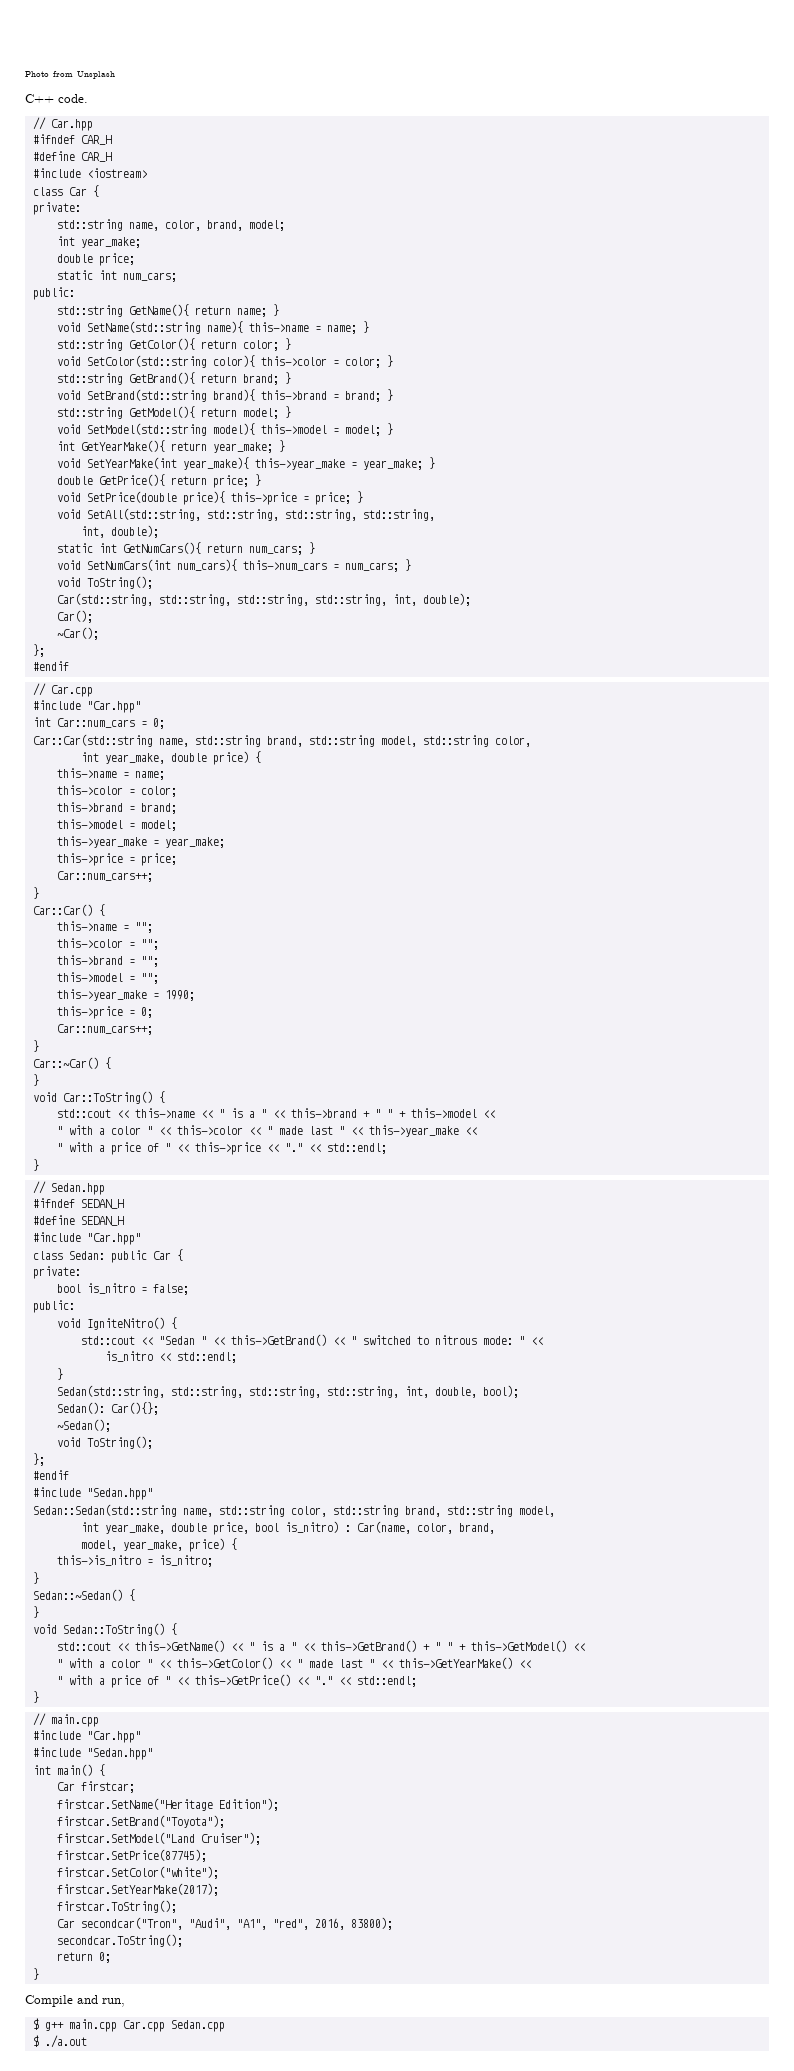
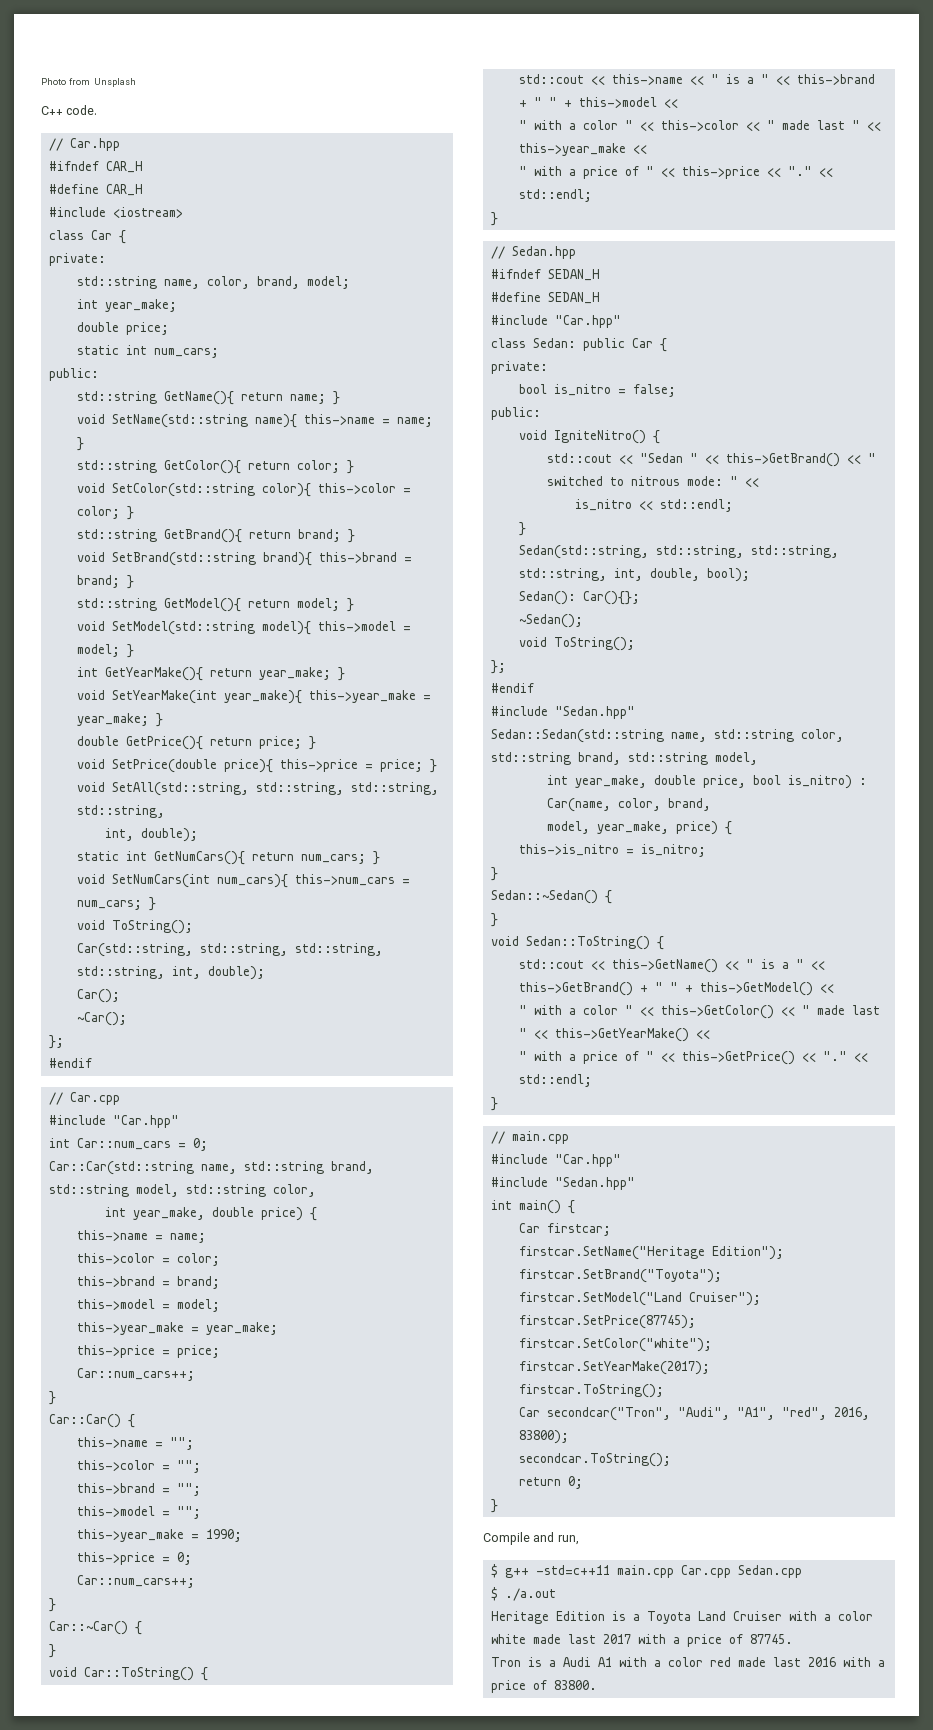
- $ g++ main.cpp Car.cpp Sedan.cpp
+ $ g++ -std=c++11 main.cpp Car.cpp Sedan.cpp
+ Heritage Edition is a Toyota Land Cruiser with a color white made last 2017 with a price of 87745.
+ Tron is a Audi A1 with a color red made last 2016 with a price of 83800.

